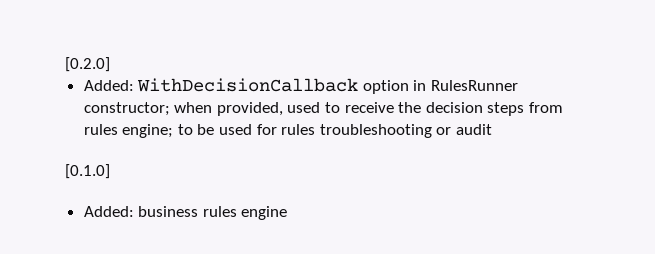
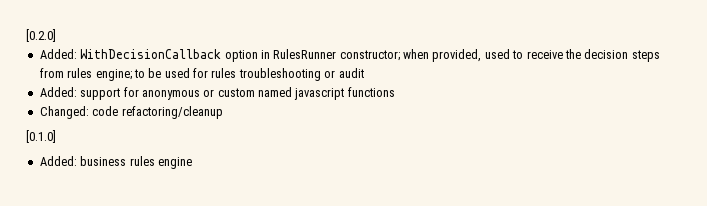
+ Added: support for anonymous or custom named javascript functions
+ Changed: code refactoring/cleanup

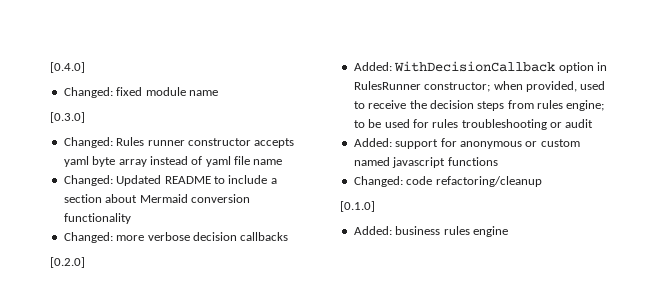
+ [0.4.0]
+ Changed: fixed module name
+ [0.3.0]
+ Changed: Rules runner constructor accepts yaml byte array instead of yaml file name
+ Changed: Updated README to include a section about Mermaid conversion functionality
+ Changed: more verbose decision callbacks

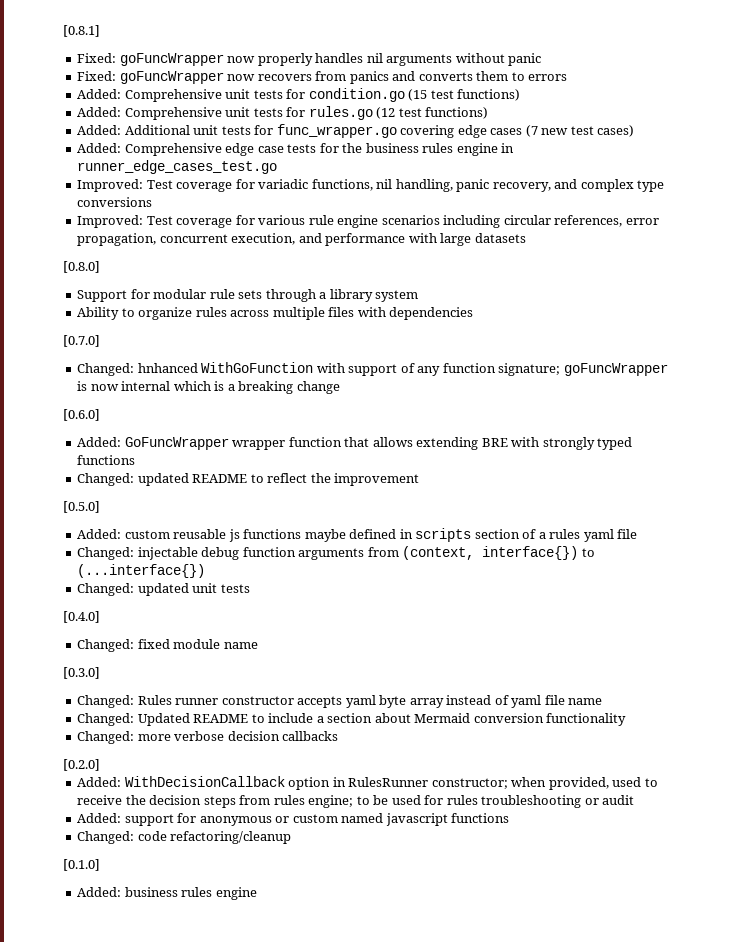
+ [0.8.1]
+ Fixed: goFuncWrapper now properly handles nil arguments without panic
+ Fixed: goFuncWrapper now recovers from panics and converts them to errors
+ Added: Comprehensive unit tests for condition.go (15 test functions)
+ Added: Comprehensive unit tests for rules.go (12 test functions)
+ Added: Additional unit tests for func_wrapper.go covering edge cases (7 new test cases)
+ Added: Comprehensive edge case tests for the business rules engine in runner_edge_cases_test.go
+ Improved: Test coverage for variadic functions, nil handling, panic recovery, and complex type conversions
+ Improved: Test coverage for various rule engine scenarios including circular references, error propagation, concurrent execution, and performance with large datasets
+ [0.8.0]
+ Support for modular rule sets through a library system
+ Ability to organize rules across multiple files with dependencies
+ [0.7.0]
+ Changed: hnhanced WithGoFunction with support of any function signature; goFuncWrapper is now internal which is a breaking change
+ [0.6.0]
+ Added: GoFuncWrapper wrapper function that allows extending BRE with strongly typed functions
+ Changed: updated README to reflect the improvement
+ [0.5.0]
+ Added: custom reusable js functions maybe defined in scripts section of a rules yaml file
+ Changed: injectable debug function arguments from (context, interface{}) to (...interface{})
+ Changed: updated unit tests

